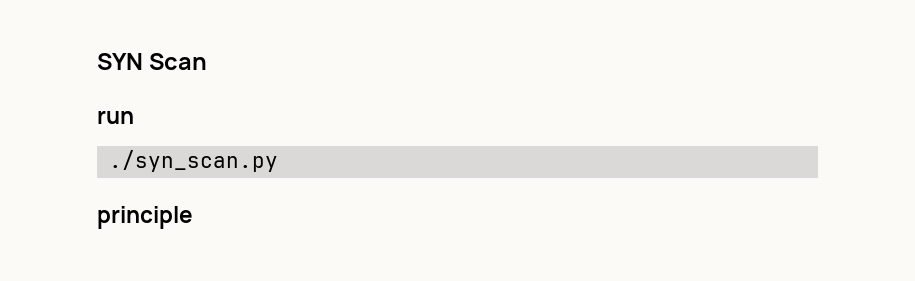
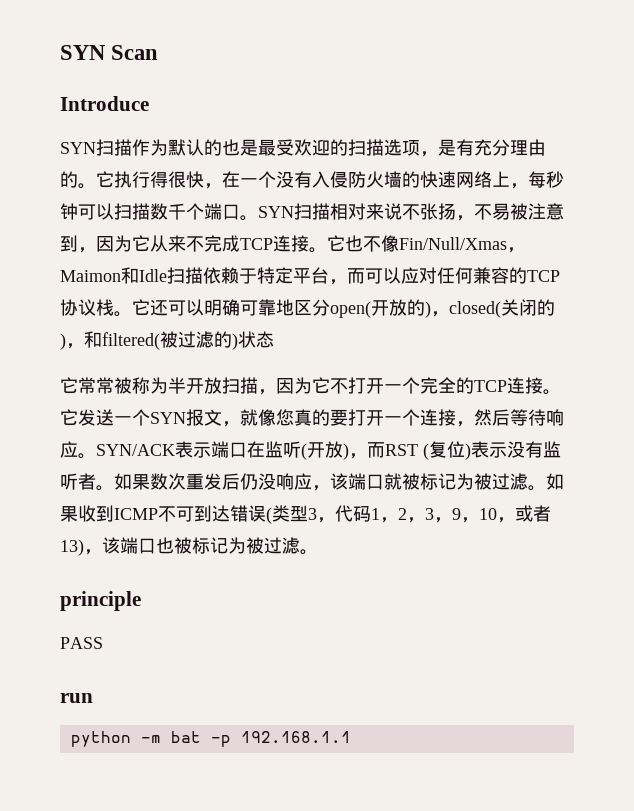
+ Introduce
+ SYN扫描作为默认的也是最受欢迎的扫描选项，是有充分理由的。它执行得很快，在一个没有入侵防火墙的快速网络上，每秒钟可以扫描数千个端口。SYN扫描相对来说不张扬，不易被注意到，因为它从来不完成TCP连接。它也不像Fin/Null/Xmas，Maimon和Idle扫描依赖于特定平台，而可以应对任何兼容的TCP协议栈。它还可以明确可靠地区分open(开放的)，closed(关闭的)，和filtered(被过滤的)状态
+ 它常常被称为半开放扫描，因为它不打开一个完全的TCP连接。它发送一个SYN报文，就像您真的要打开一个连接，然后等待响应。SYN/ACK表示端口在监听(开放)，而RST (复位)表示没有监听者。如果数次重发后仍没响应，该端口就被标记为被过滤。如果收到ICMP不可到达错误(类型3，代码1，2，3，9，10，或者13)，该端口也被标记为被过滤。
+ principle
+ PASS
  run
- ./syn_scan.py
- principle
+ python -m bat -p 192.168.1.1

